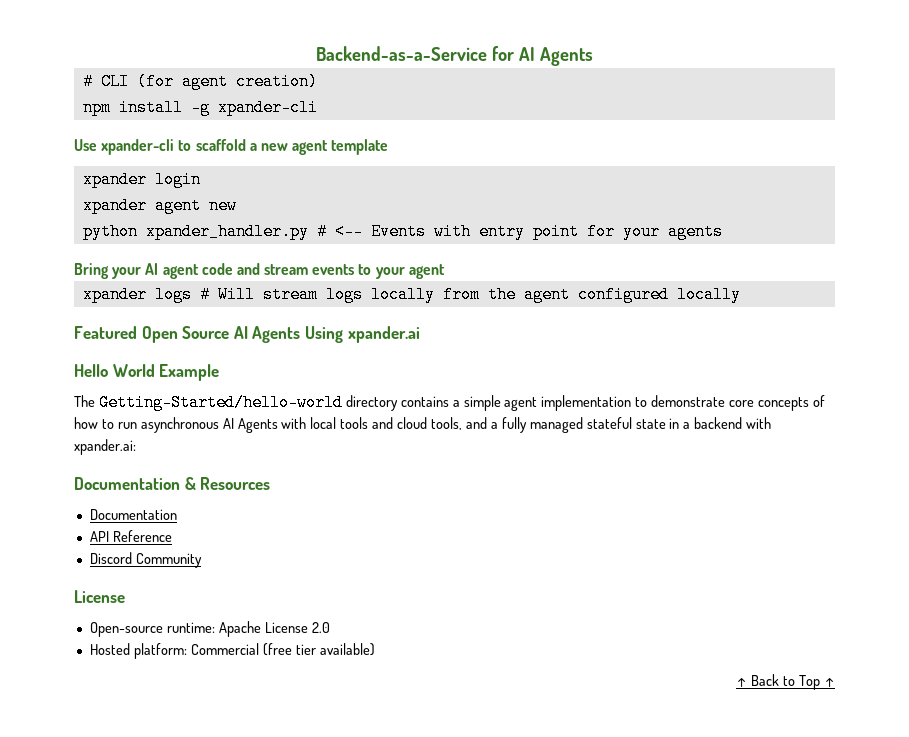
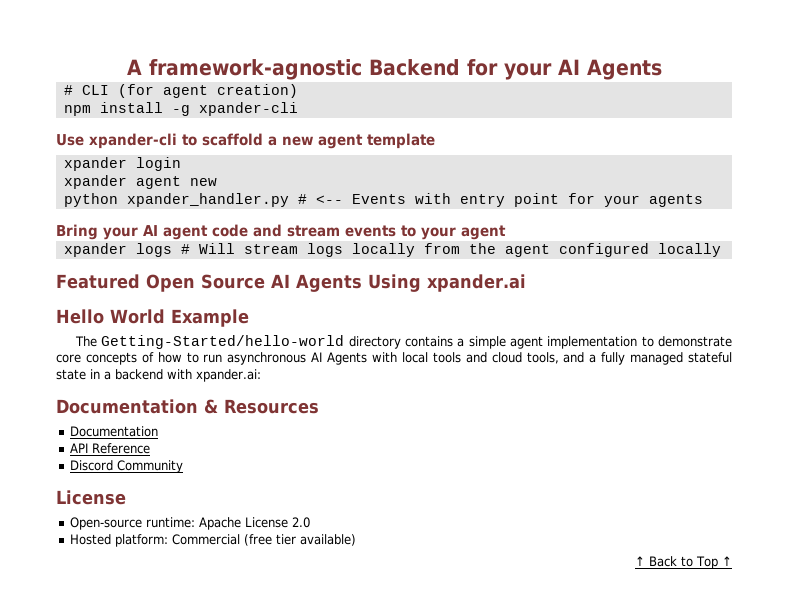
- Backend-as-a-Service for AI Agents
+ A framework-agnostic Backend for your AI Agents

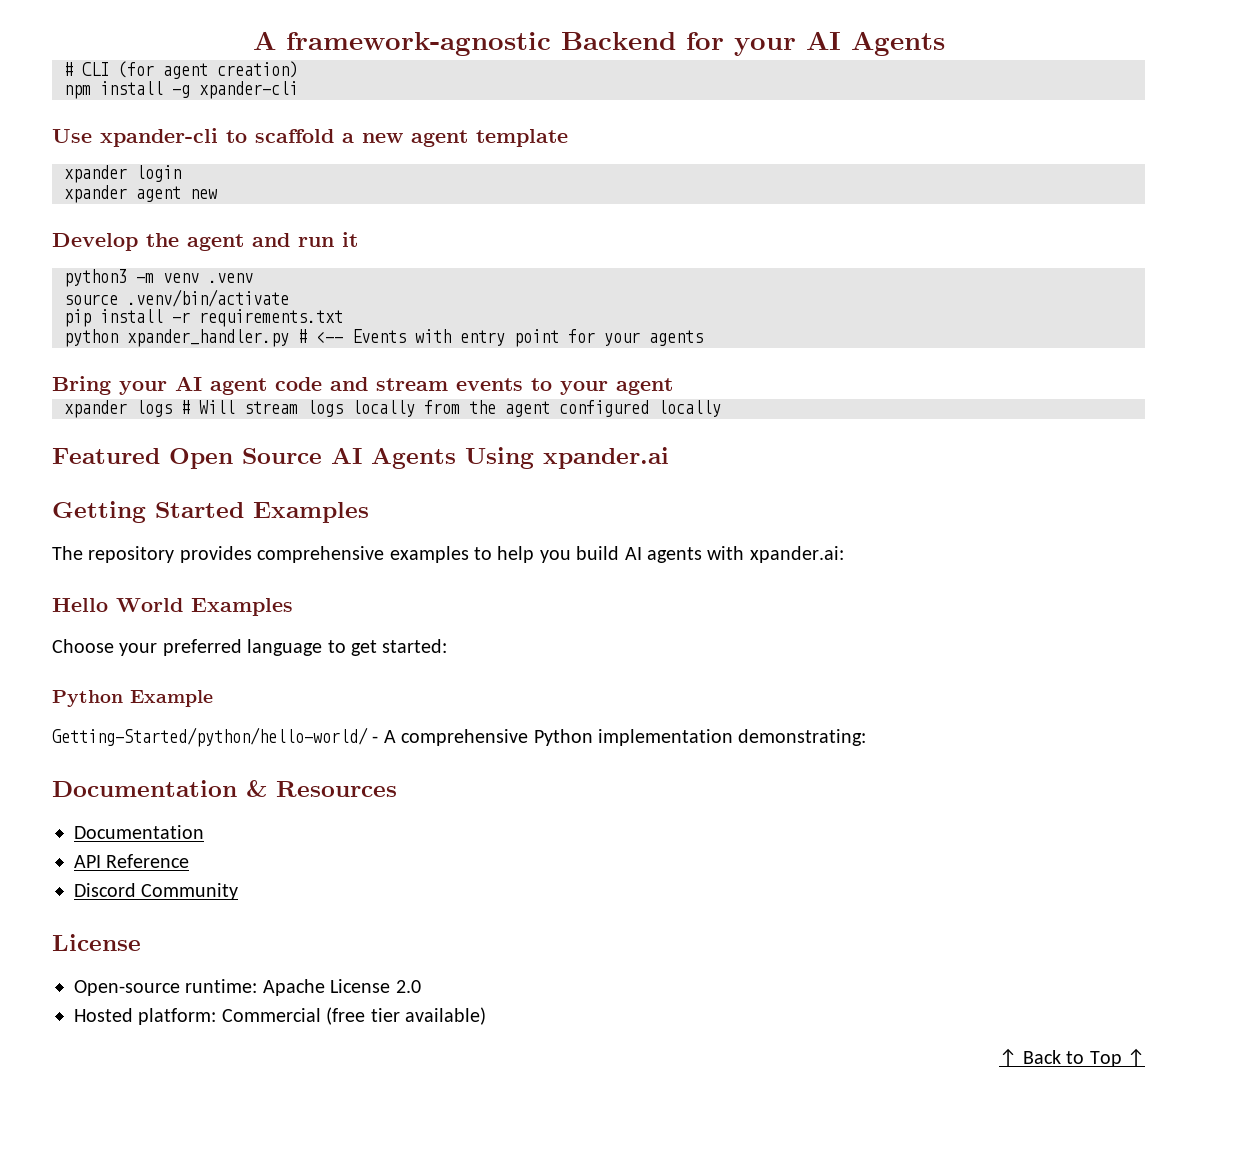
+ Develop the agent and run it
+ python3 -m venv .venv
+ source .venv/bin/activate
+ pip install -r requirements.txt
- Hello World Example
- The Getting-Started/hello-world directory contains a simple agent implementation to demonstrate core concepts of how to run asynchronous AI Agents with local tools and cloud tools, and a fully managed stateful state in a backend with xpander.ai:
+ Getting Started Examples
+ The repository provides comprehensive examples to help you build AI agents with xpander.ai:
+ Hello World Examples
+ Choose your preferred language to get started:
+ Python Example
+ Getting-Started/python/hello-world/ - A comprehensive Python implementation demonstrating:

